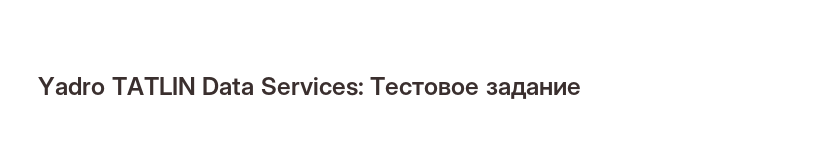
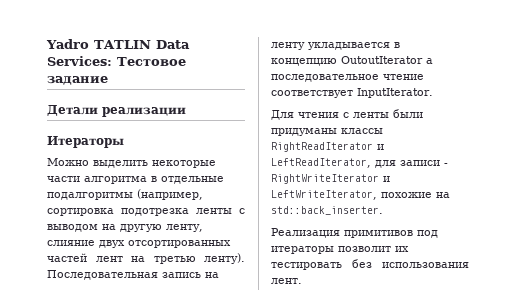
+ Детали реализации
+ Итераторы
+ Можно выделить некоторые части алгоритма в отдельные подалгоритмы (например, сортировка подотрезка ленты с выводом на другую ленту, слияние двух отсортированных частей лент на третью ленту). Последовательная запись на ленту укладывается в концепцию OutoutIterator а последовательное чтение соответствует InputIterator.
+ Для чтения с ленты были придуманы классы RightReadIterator и LeftReadIterator, для записи - RightWriteIterator и LeftWriteIterator, похожие на std::back_inserter.
+ Реализация примитивов под итераторы позволит их тестировать без использования лент.

